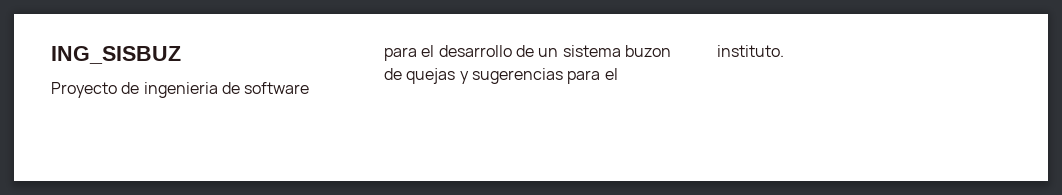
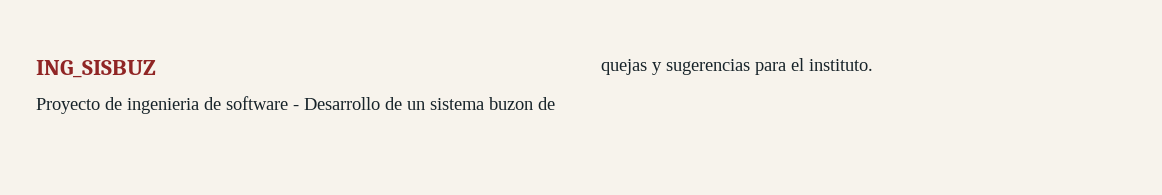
- Proyecto de ingenieria de software para el desarrollo de un sistema buzon de quejas y sugerencias para el instituto.
+ Proyecto de ingenieria de software - Desarrollo de un sistema buzon de quejas y sugerencias para el instituto.

